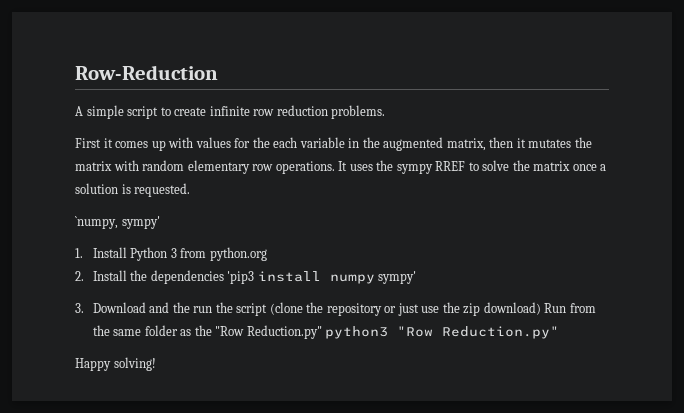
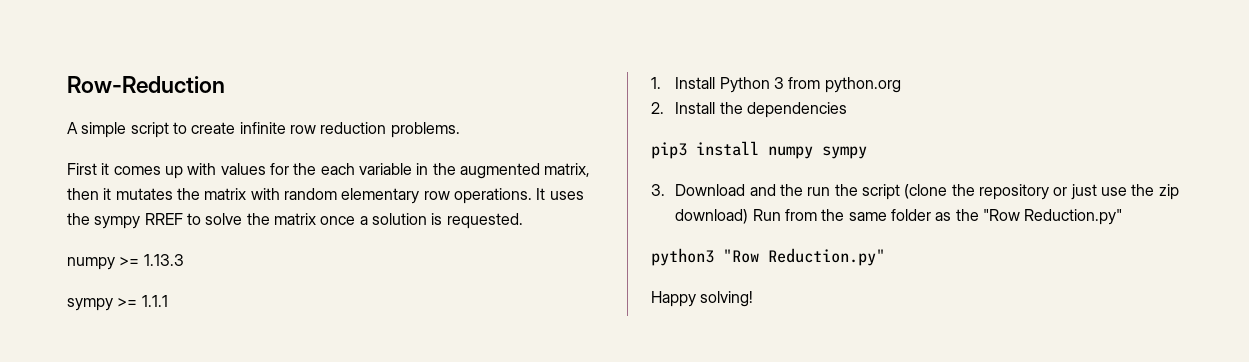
- `numpy, sympy'
+ numpy >= 1.13.3
+ sympy >= 1.1.1
- 2. Install the dependencies 'pip3 install numpy sympy'
+ 2. Install the dependencies
+ pip3 install numpy sympy
- 3. Download and the run the script (clone the repository or just use the zip download) Run from the same folder as the "Row Reduction.py" python3 "Row Reduction.py"
+ 3. Download and the run the script (clone the repository or just use the zip download) Run from the same folder as the "Row Reduction.py"
+ python3 "Row Reduction.py"

